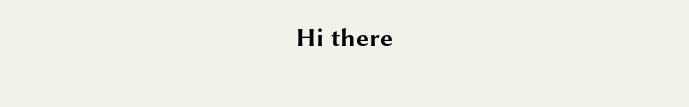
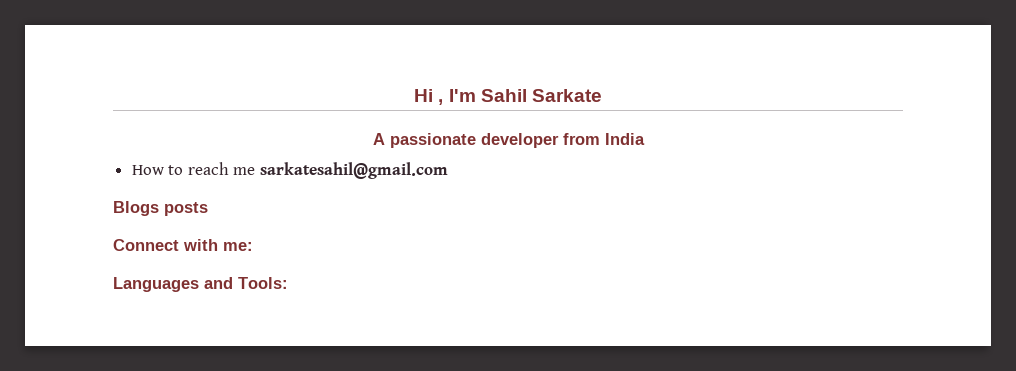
- Hi there
+ Hi , I'm Sahil Sarkate
+ A passionate developer from India
+ How to reach me sarkatesahil@gmail.com
+ Blogs posts
+ Connect with me:
+ Languages and Tools:

